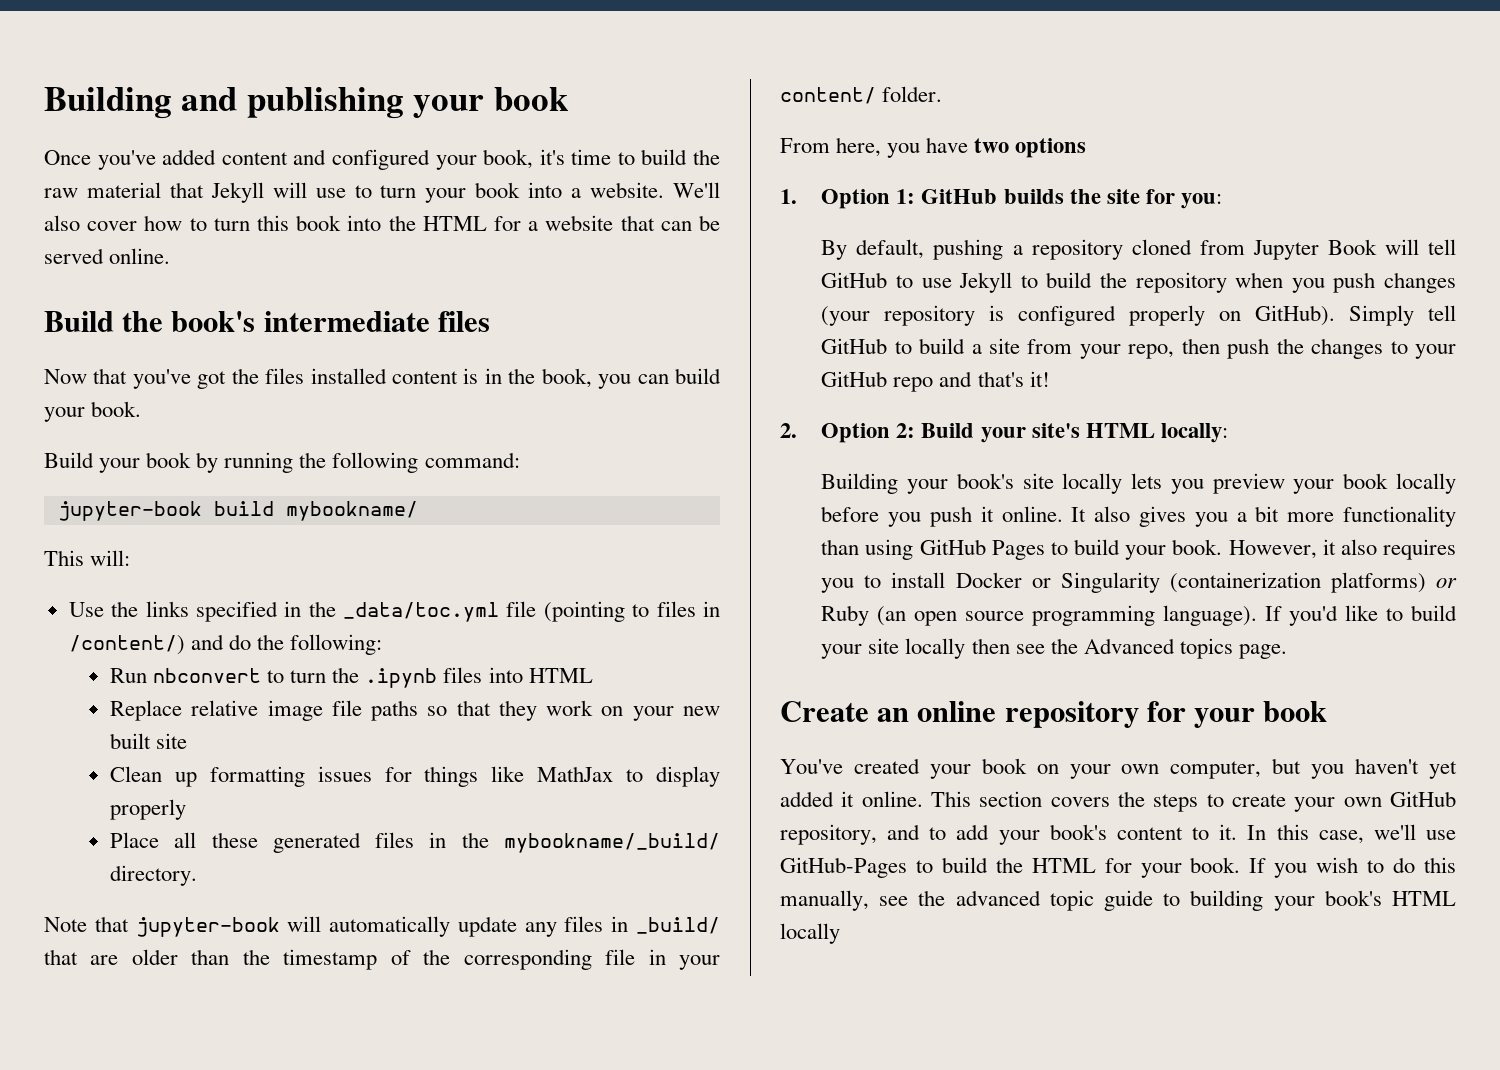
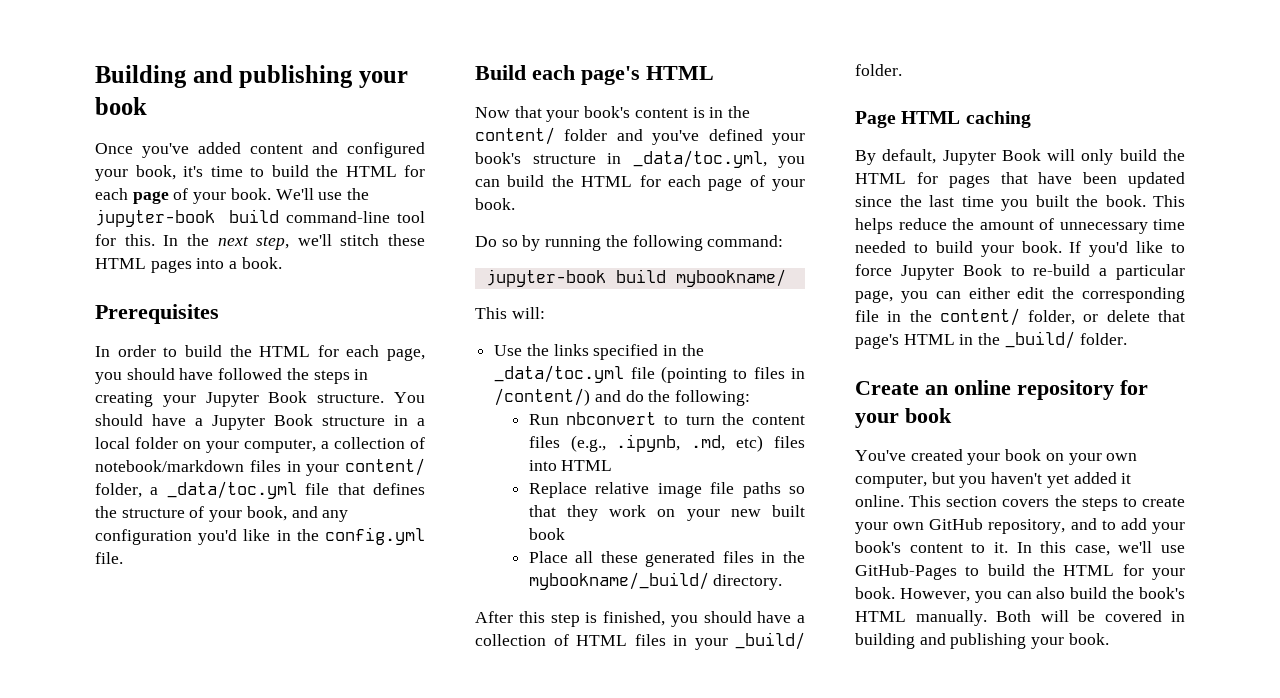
- Once you've added content and configured your book, it's time to build the raw material that Jekyll will use to turn your book into a website. We'll also cover how to turn this book into the HTML for a website that can be served online.
- Build the book's intermediate files
- Now that you've got the files installed content is in the book, you can build your book.
+ Once you've added content and configured your book, it's time to build the HTML for each page of your book. We'll use the jupyter-book build command-line tool for this. In the next step, we'll stitch these HTML pages into a book.
+ Prerequisites
+ In order to build the HTML for each page, you should have followed the steps in creating your Jupyter Book structure. You should have a Jupyter Book structure in a local folder on your computer, a collection of notebook/markdown files in your content/ folder, a _data/toc.yml file that defines the structure of your book, and any configuration you'd like in the config.yml file.
+ Build each page's HTML
+ Now that your book's content is in the content/ folder and you've defined your book's structure in _data/toc.yml, you can build the HTML for each page of your book.
- Build your book by running the following command:
+ Do so by running the following command:
- Run nbconvert to turn the .ipynb files into HTML
+ Run nbconvert to turn the content files (e.g., .ipynb, .md, etc) files into HTML
- Replace relative image file paths so that they work on your new built site
- Clean up formatting issues for things like MathJax to display properly
+ Replace relative image file paths so that they work on your new built book
- Note that jupyter-book will automatically update any files in _build/ that are older than the timestamp of the corresponding file in your content/ folder.
- From here, you have two options
- 1. Option 1: GitHub builds the site for you:
- By default, pushing a repository cloned from Jupyter Book will tell GitHub to use Jekyll to build the repository when you push changes (your repository is configured properly on GitHub). Simply tell GitHub to build a site from your repo, then push the changes to your GitHub repo and that's it!
- 2. Option 2: Build your site's HTML locally:
- Building your book's site locally lets you preview your book locally before you push it online. It also gives you a bit more functionality than using GitHub Pages to build your book. However, it also requires you to install Docker or Singularity (containerization platforms) or Ruby (an open source programming language). If you'd like to build your site locally then see the Advanced topics page.
+ After this step is finished, you should have a collection of HTML files in your _build/ folder.
+ Page HTML caching
+ By default, Jupyter Book will only build the HTML for pages that have been updated since the last time you built the book. This helps reduce the amount of unnecessary time needed to build your book. If you'd like to force Jupyter Book to re-build a particular page, you can either edit the corresponding file in the content/ folder, or delete that page's HTML in the _build/ folder.
- If you wish to do this manually, see the advanced topic guide to building your book's HTML locally
+ However, you can also build the book's HTML manually. Both will be covered in building and publishing your book.

